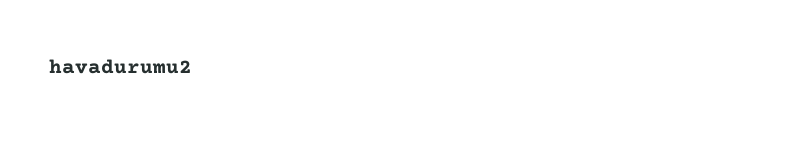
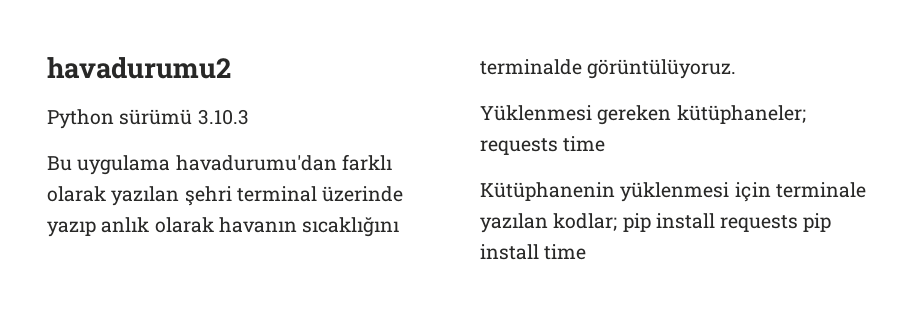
+ Python sürümü 3.10.3
+ Bu uygulama havadurumu'dan farklı olarak yazılan şehri terminal üzerinde yazıp anlık olarak havanın sıcaklığını terminalde görüntülüyoruz.
+ Yüklenmesi gereken kütüphaneler; requests time
+ Kütüphanenin yüklenmesi için terminale yazılan kodlar; pip install requests pip install time

